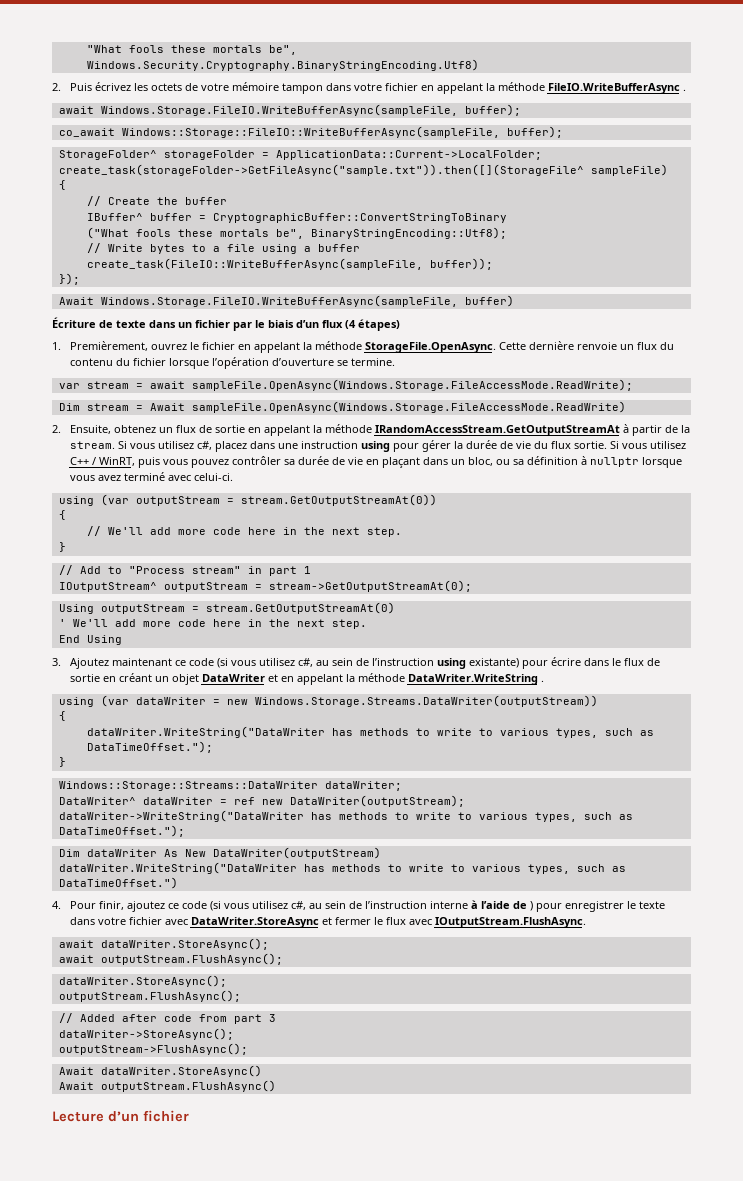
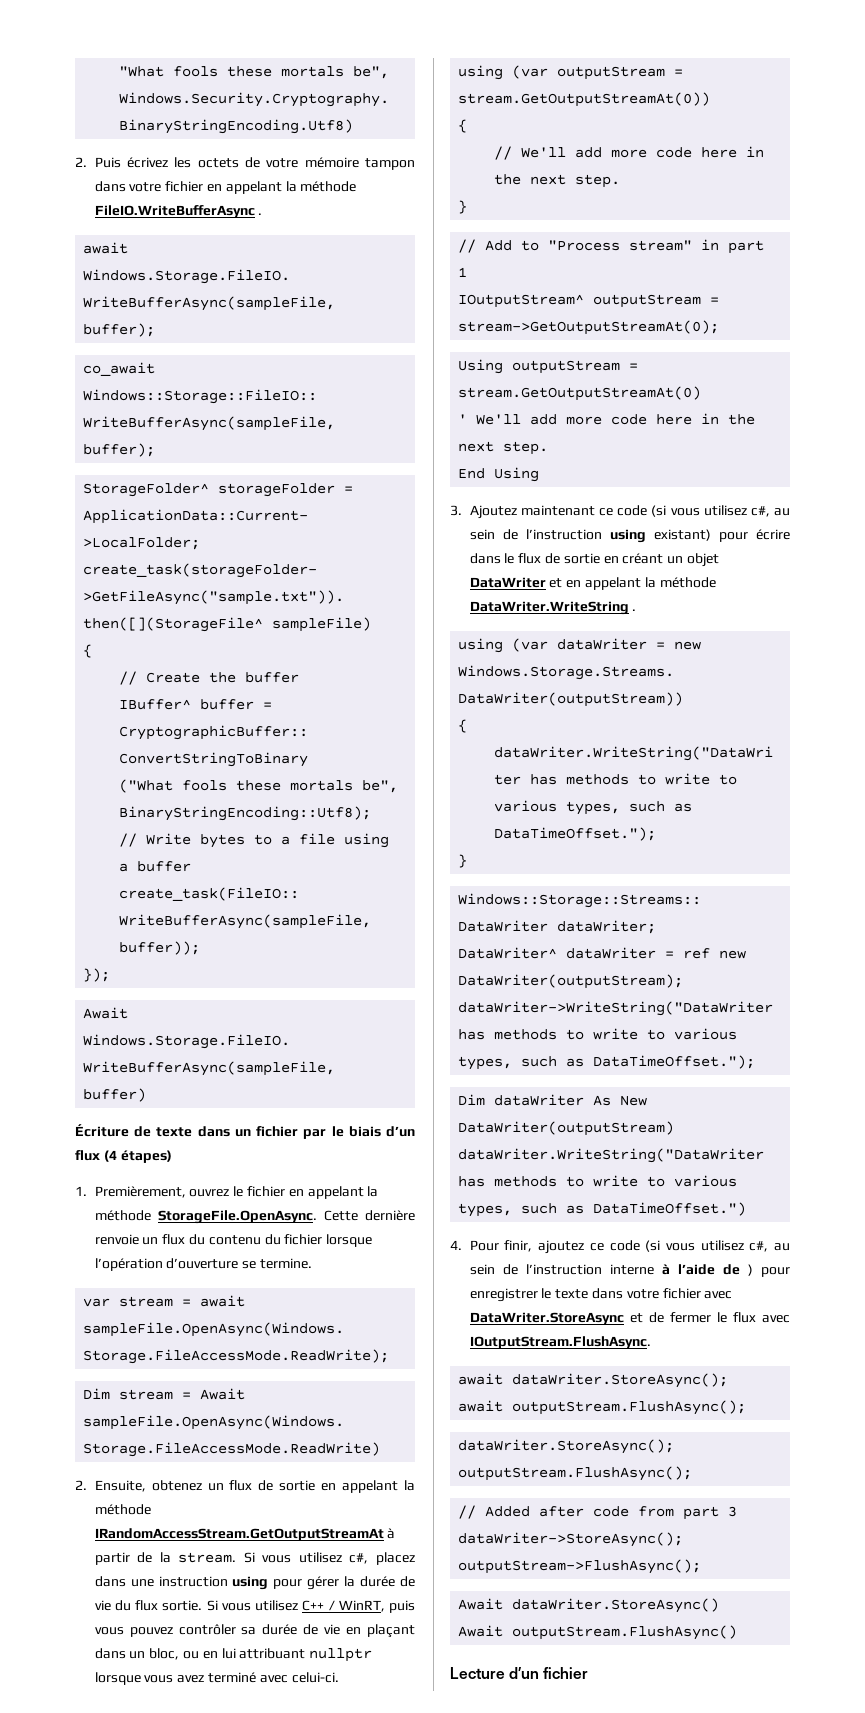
- Si vous utilisez C++ / WinRT, puis vous pouvez contrôler sa durée de vie en plaçant dans un bloc, ou sa définition à nullptr lorsque vous avez terminé avec celui-ci.
+ Si vous utilisez C++ / WinRT, puis vous pouvez contrôler sa durée de vie en plaçant dans un bloc, ou en lui attribuant nullptr lorsque vous avez terminé avec celui-ci.
- 3. Ajoutez maintenant ce code (si vous utilisez c#, au sein de l’instruction using existante) pour écrire dans le flux de sortie en créant un objet DataWriter et en appelant la méthode DataWriter.WriteString .
+ 3. Ajoutez maintenant ce code (si vous utilisez c#, au sein de l’instruction using existant) pour écrire dans le flux de sortie en créant un objet DataWriter et en appelant la méthode DataWriter.WriteString .
- 4. Pour finir, ajoutez ce code (si vous utilisez c#, au sein de l’instruction interne à l’aide de ) pour enregistrer le texte dans votre fichier avec DataWriter.StoreAsync et fermer le flux avec IOutputStream.FlushAsync.
+ 4. Pour finir, ajoutez ce code (si vous utilisez c#, au sein de l’instruction interne à l’aide de ) pour enregistrer le texte dans votre fichier avec DataWriter.StoreAsync et de fermer le flux avec IOutputStream.FlushAsync.

